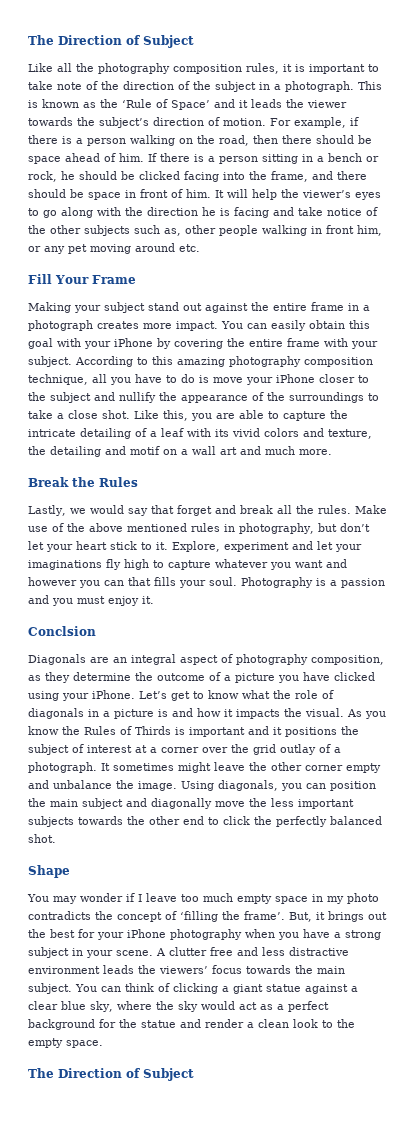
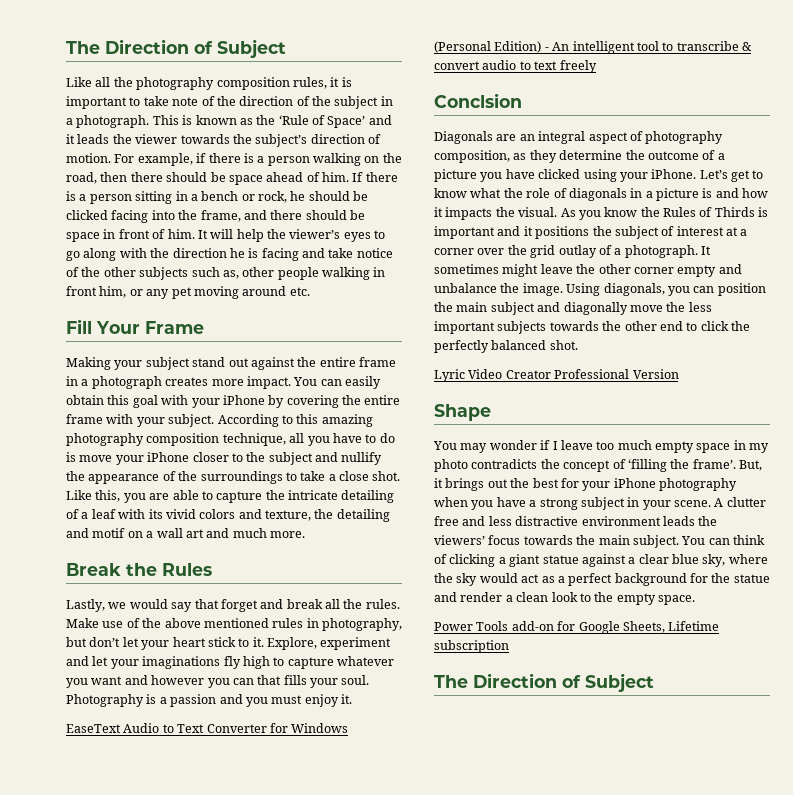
+ EaseText Audio to Text Converter for Windows (Personal Edition) - An intelligent tool to transcribe & convert audio to text freely
+ Lyric Video Creator Professional Version
+ Power Tools add-on for Google Sheets, Lifetime subscription

